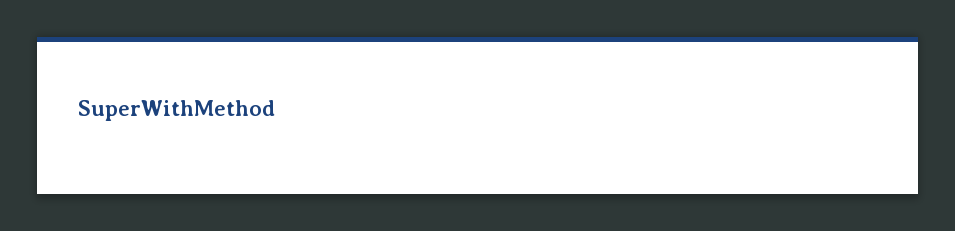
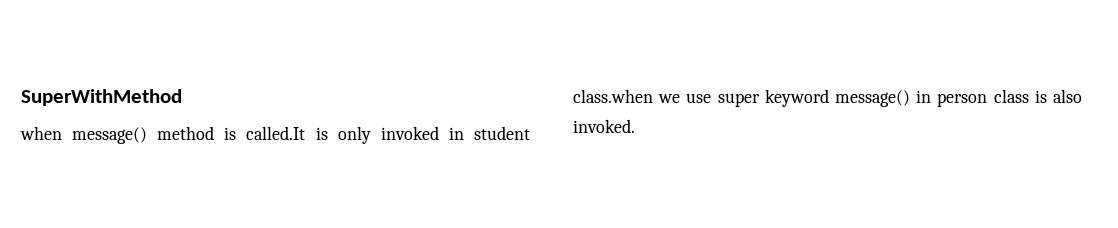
+ when message() method is called.It is only invoked in student class.when we use super keyword message() in person class is also invoked.

